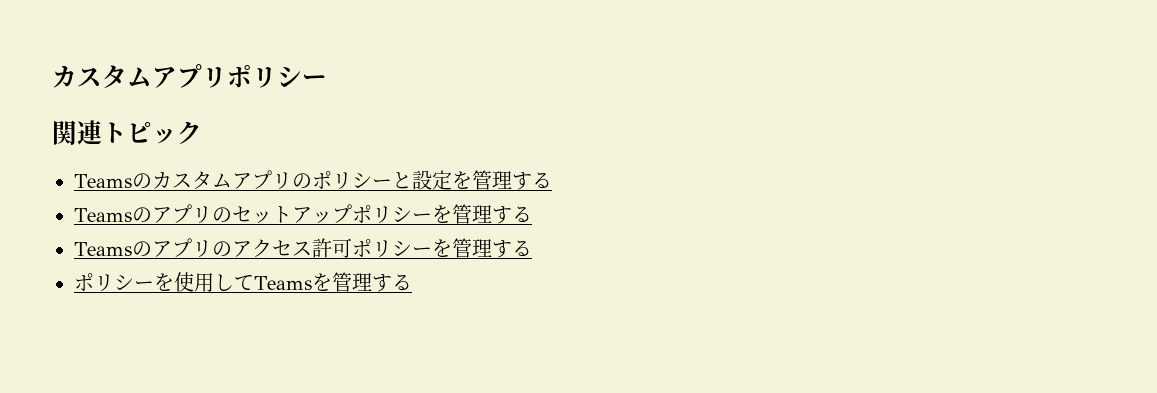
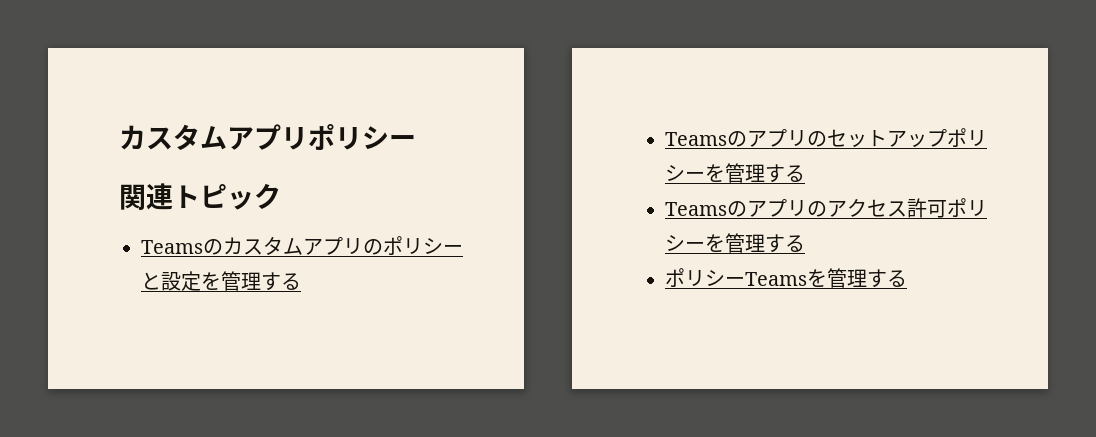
- ポリシーを使用してTeamsを管理する
+ ポリシーTeamsを管理する

